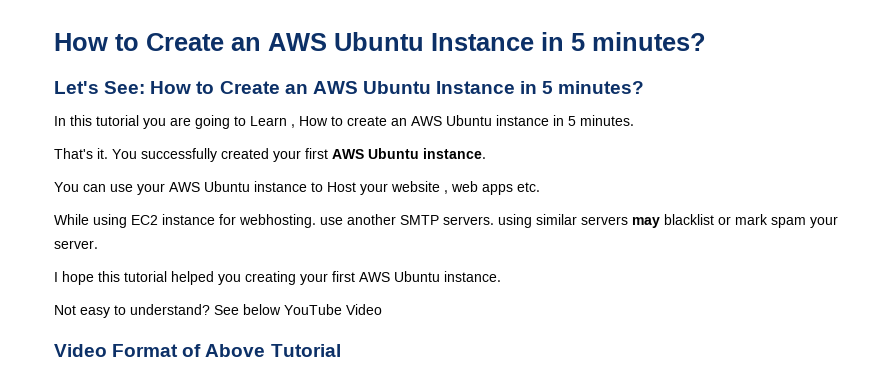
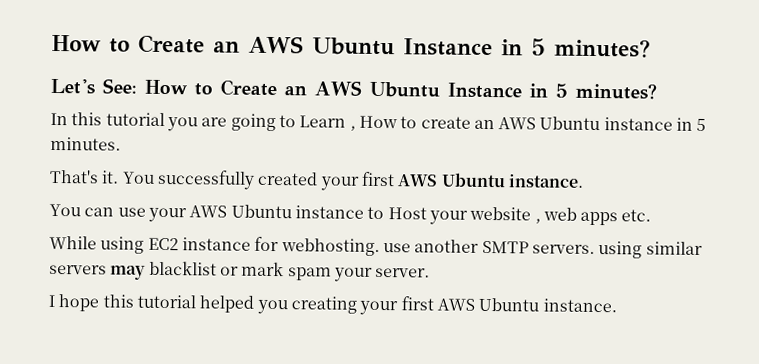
- Not easy to understand? See below YouTube Video
- Video Format of Above Tutorial

